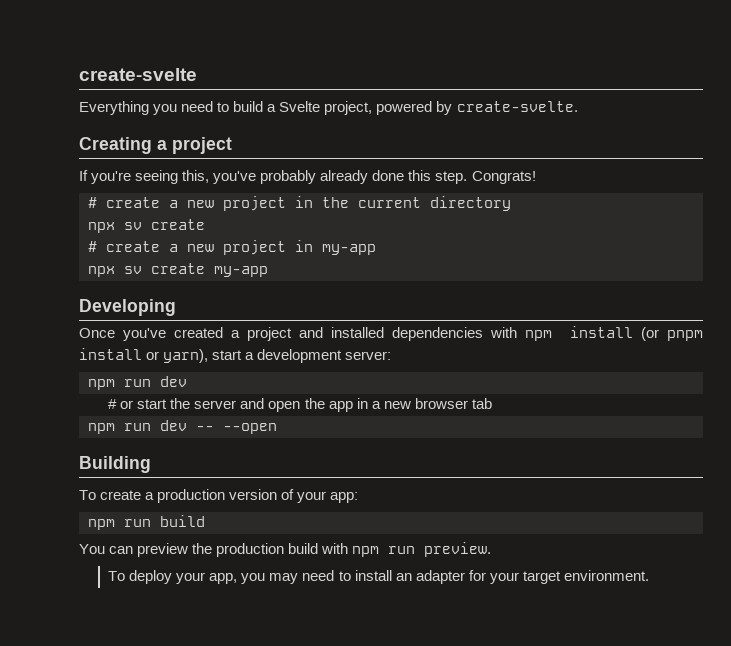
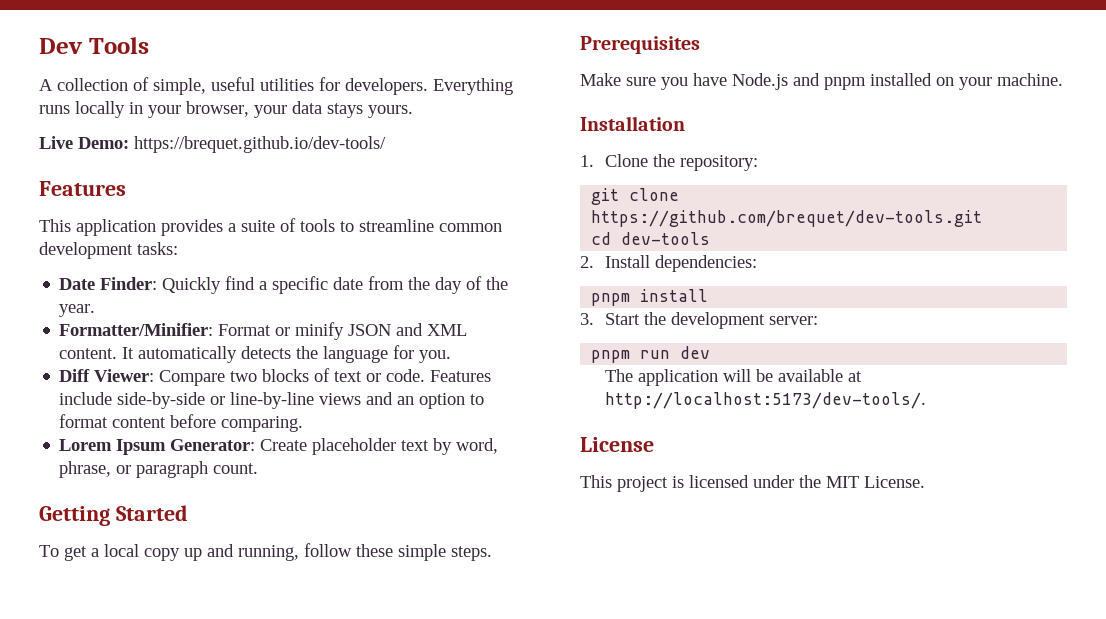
- create-svelte
- Everything you need to build a Svelte project, powered by create-svelte.
- Creating a project
- If you're seeing this, you've probably already done this step. Congrats!
- # create a new project in the current directory
- npx sv create
- # create a new project in my-app
- npx sv create my-app
- Developing
- Once you've created a project and installed dependencies with npm install (or pnpm install or yarn), start a development server:
- npm run dev
+ Dev Tools
+ A collection of simple, useful utilities for developers. Everything runs locally in your browser, your data stays yours.
+ Live Demo: https://brequet.github.io/dev-tools/
+ Features
+ This application provides a suite of tools to streamline common development tasks:
+ Date Finder: Quickly find a specific date from the day of the year.
+ Formatter/Minifier: Format or minify JSON and XML content. It automatically detects the language for you.
+ Diff Viewer: Compare two blocks of text or code. Features include side-by-side or line-by-line views and an option to format content before comparing.
+ Lorem Ipsum Generator: Create placeholder text by word, phrase, or paragraph count.
+ Getting Started
+ To get a local copy up and running, follow these simple steps.
+ Prerequisites
+ Make sure you have Node.js and pnpm installed on your machine.
+ Installation
+ 1. Clone the repository:
+ git clone https://github.com/brequet/dev-tools.git
+ cd dev-tools
+ 2. Install dependencies:
+ pnpm install
+ 3. Start the development server:
+ pnpm run dev
- # or start the server and open the app in a new browser tab
- npm run dev -- --open
- Building
- To create a production version of your app:
- npm run build
- You can preview the production build with npm run preview.
- To deploy your app, you may need to install an adapter for your target environment.
+ The application will be available at http://localhost:5173/dev-tools/.
+ License
+ This project is licensed under the MIT License.

